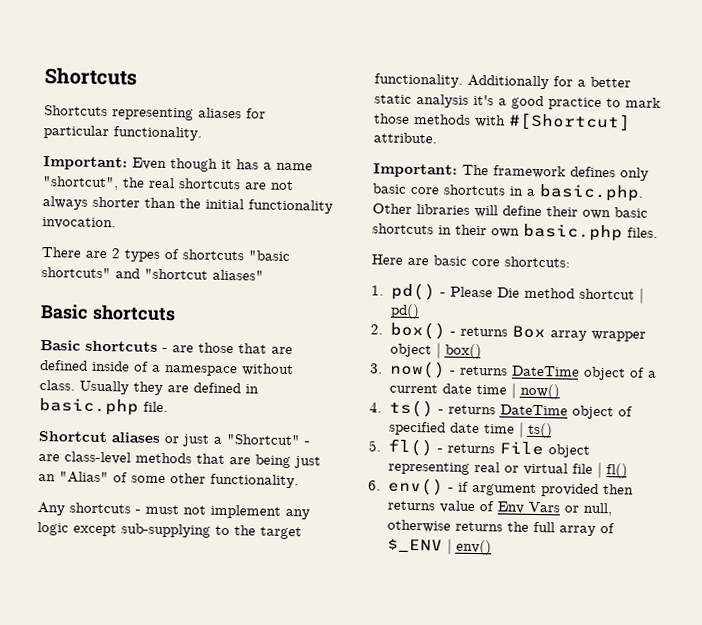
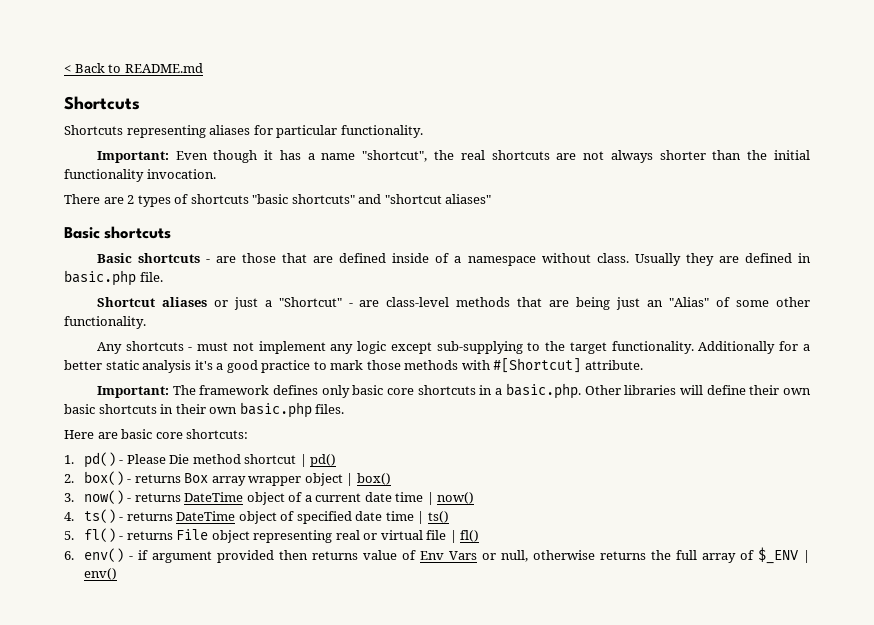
+ < Back to README.md

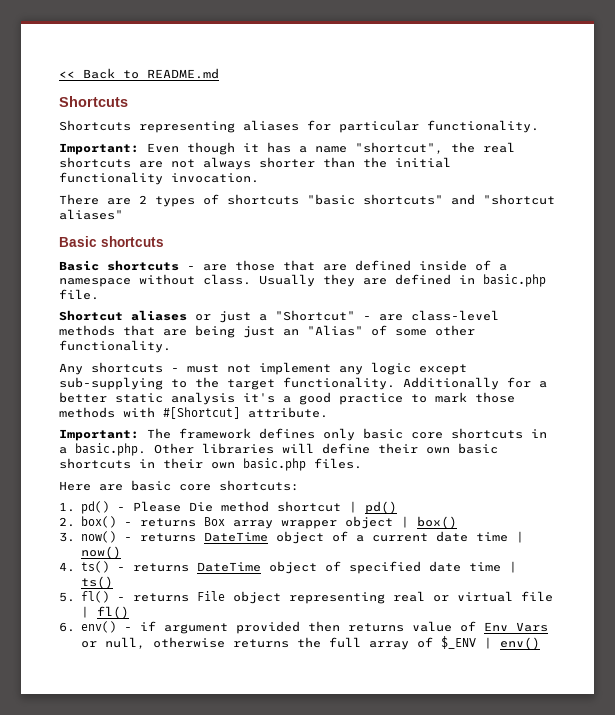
- < Back to README.md
+ << Back to README.md

